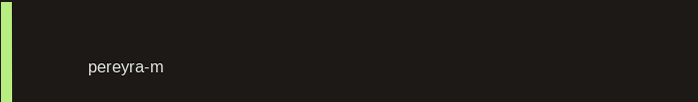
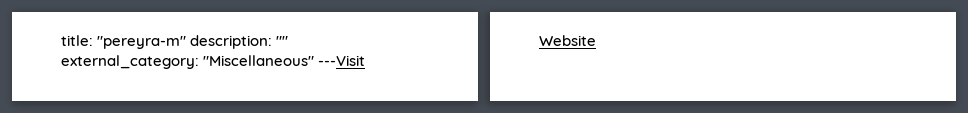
- pereyra-m
+ title: "pereyra-m" description: "" external_category: "Miscellaneous" ---Visit Website

